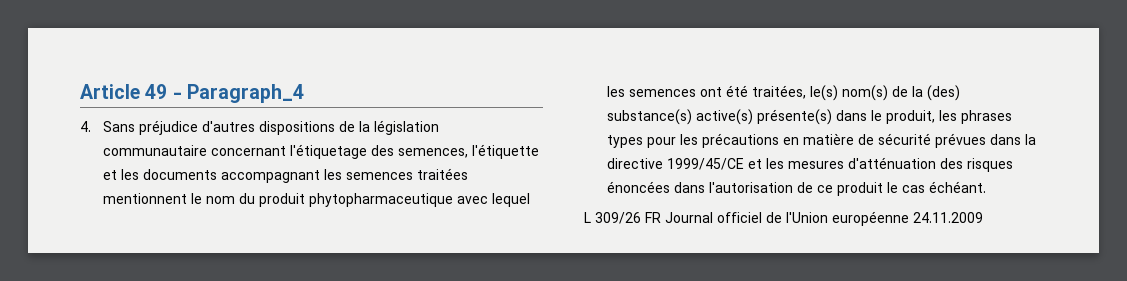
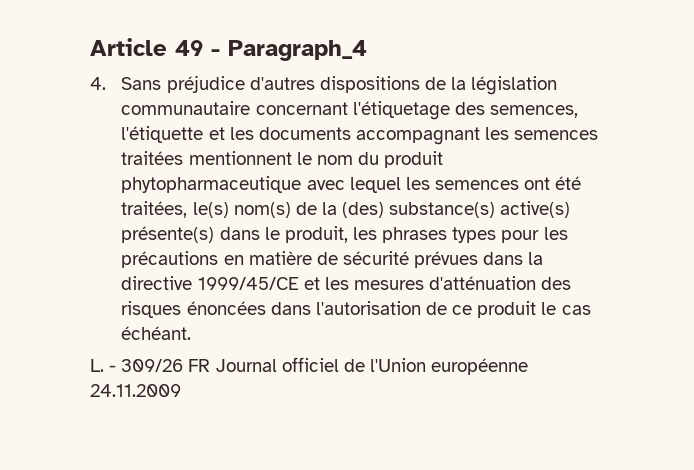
- L 309/26 FR Journal officiel de l'Union européenne 24.11.2009
+ L. - 309/26 FR Journal officiel de l'Union européenne 24.11.2009

